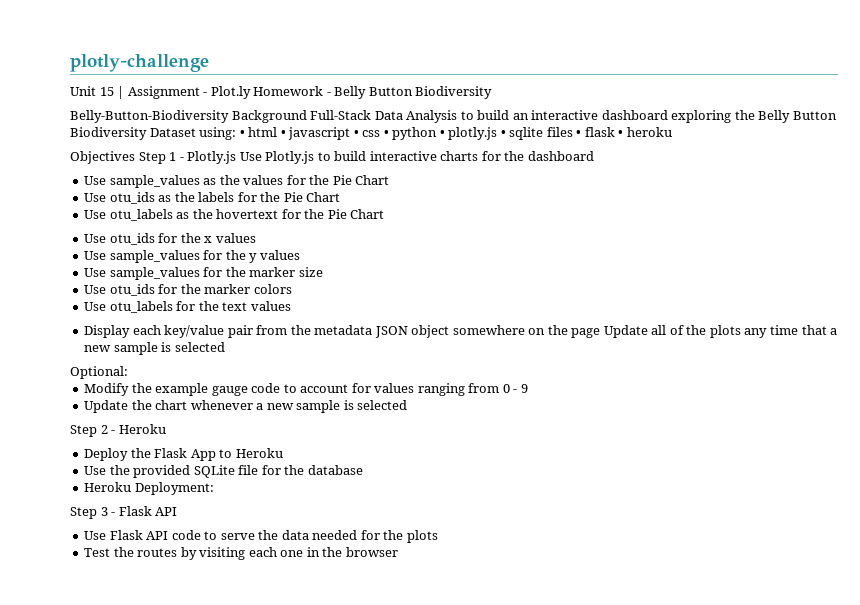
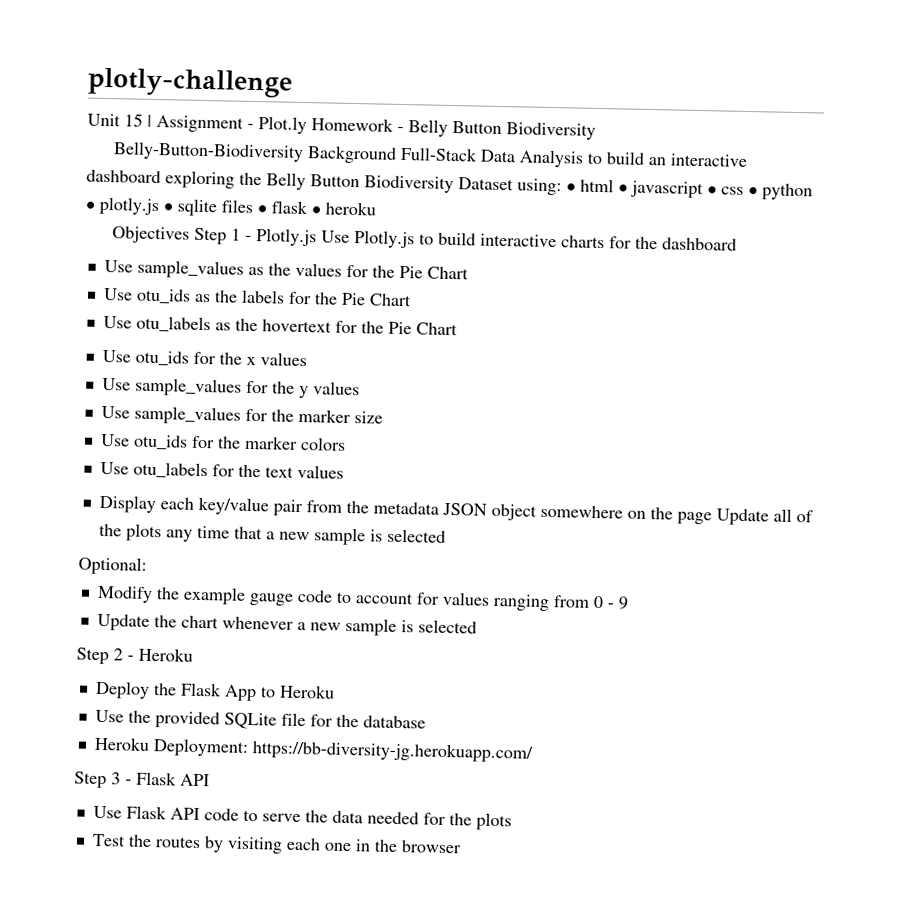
- Heroku Deployment:
+ Heroku Deployment: https://bb-diversity-jg.herokuapp.com/

